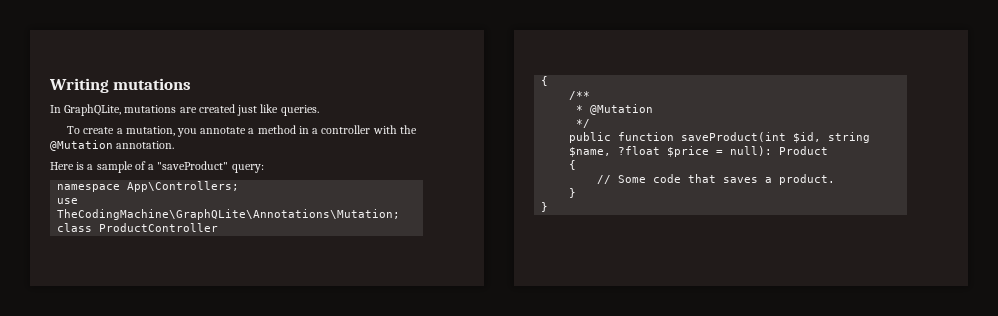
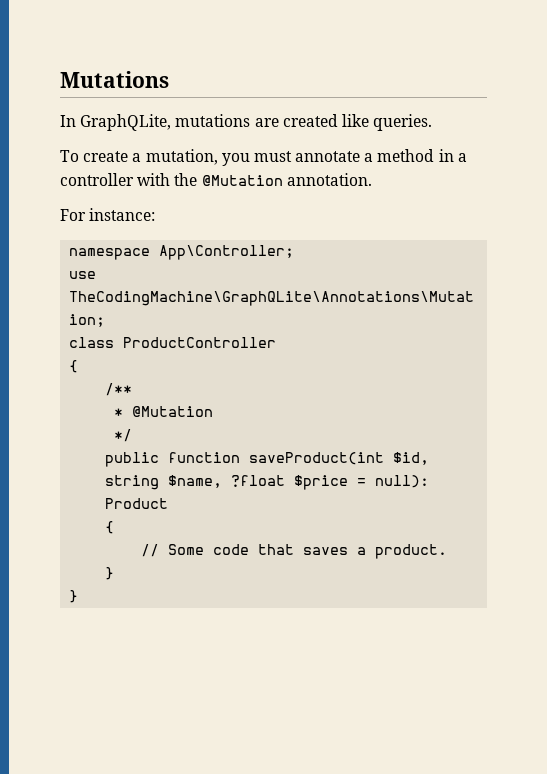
- Writing mutations
+ Mutations
- In GraphQLite, mutations are created just like queries.
+ In GraphQLite, mutations are created like queries.
- To create a mutation, you annotate a method in a controller with the @Mutation annotation.
+ To create a mutation, you must annotate a method in a controller with the @Mutation annotation.
- Here is a sample of a "saveProduct" query:
+ For instance:
- namespace App\Controllers;
+ namespace App\Controller;

